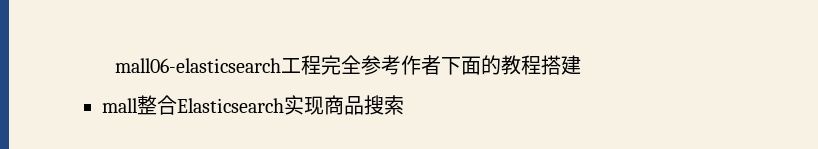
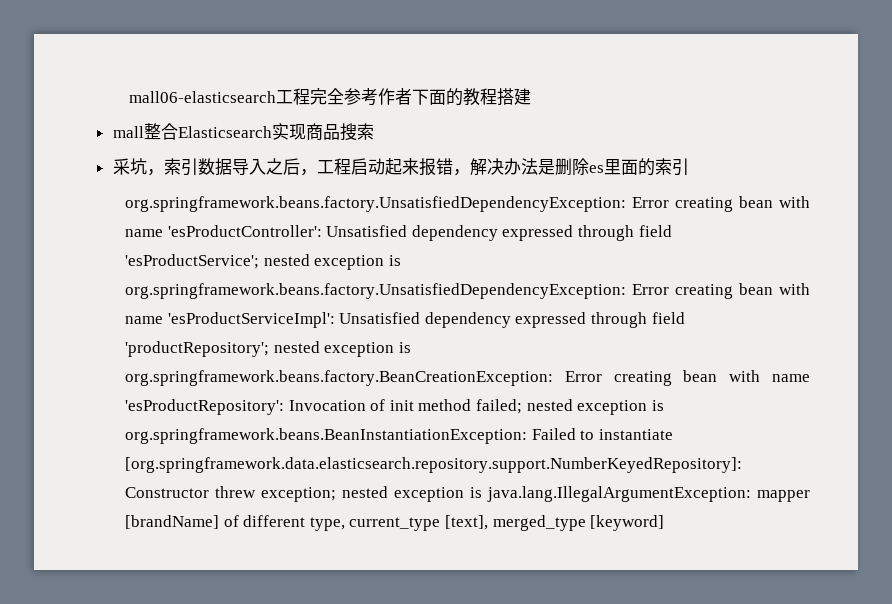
+ 采坑，索引数据导入之后，工程启动起来报错，解决办法是删除es里面的索引
+ org.springframework.beans.factory.UnsatisfiedDependencyException: Error creating bean with name 'esProductController': Unsatisfied dependency expressed through field 'esProductService'; nested exception is org.springframework.beans.factory.UnsatisfiedDependencyException: Error creating bean with name 'esProductServiceImpl': Unsatisfied dependency expressed through field 'productRepository'; nested exception is org.springframework.beans.factory.BeanCreationException: Error creating bean with name 'esProductRepository': Invocation of init method failed; nested exception is org.springframework.beans.BeanInstantiationException: Failed to instantiate [org.springframework.data.elasticsearch.repository.support.NumberKeyedRepository]: Constructor threw exception; nested exception is java.lang.IllegalArgumentException: mapper [brandName] of different type, current_type [text], merged_type [keyword]

